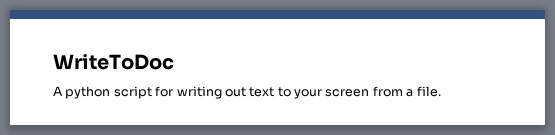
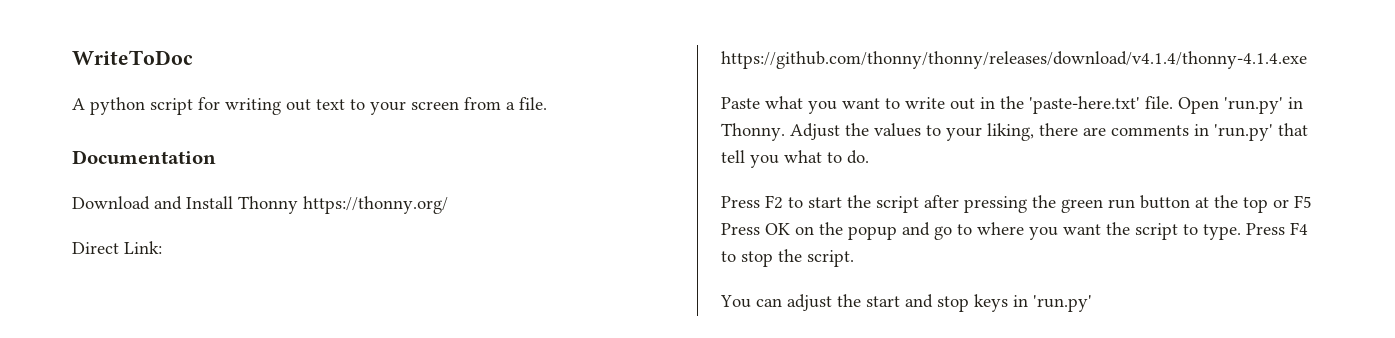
+ Documentation
+ Download and Install Thonny https://thonny.org/
+ Direct Link: https://github.com/thonny/thonny/releases/download/v4.1.4/thonny-4.1.4.exe
+ Paste what you want to write out in the 'paste-here.txt' file. Open 'run.py' in Thonny. Adjust the values to your liking, there are comments in 'run.py' that tell you what to do.
+ Press F2 to start the script after pressing the green run button at the top or F5 Press OK on the popup and go to where you want the script to type. Press F4 to stop the script.
+ You can adjust the start and stop keys in 'run.py'

